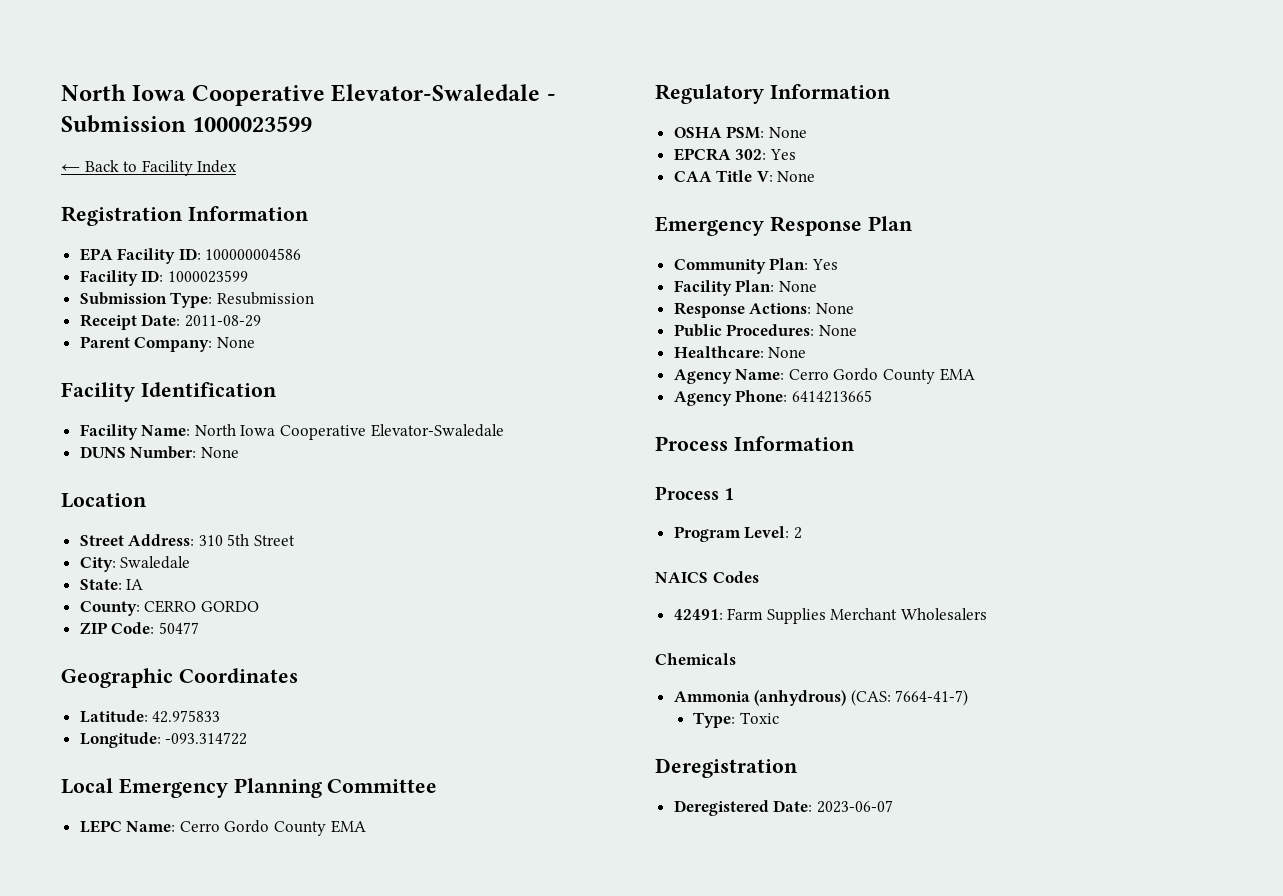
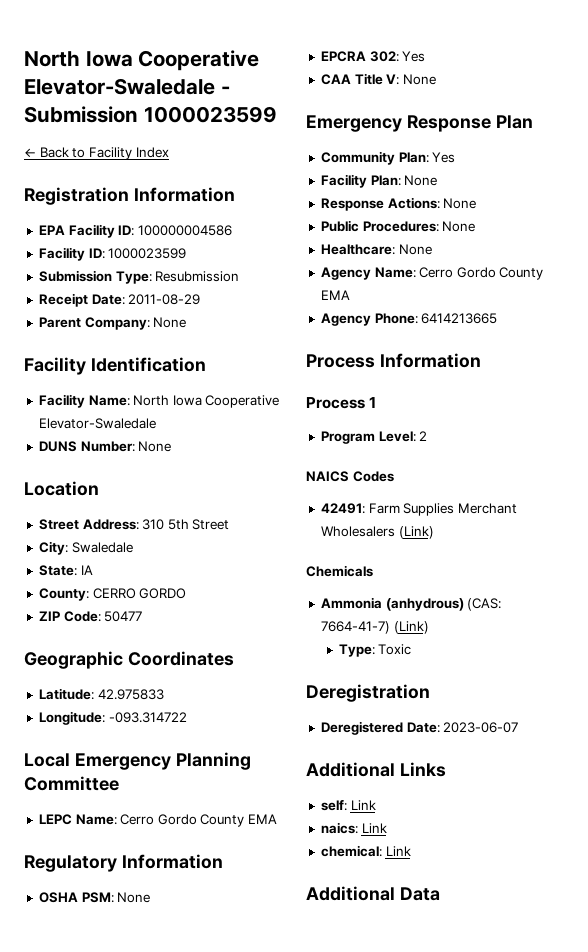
- 42491: Farm Supplies Merchant Wholesalers
+ 42491: Farm Supplies Merchant Wholesalers (Link)
- Ammonia (anhydrous) (CAS: 7664-41-7)
+ Ammonia (anhydrous) (CAS: 7664-41-7) (Link)
+ Additional Links
+ self: Link
+ naics: Link
+ chemical: Link
+ Additional Data

